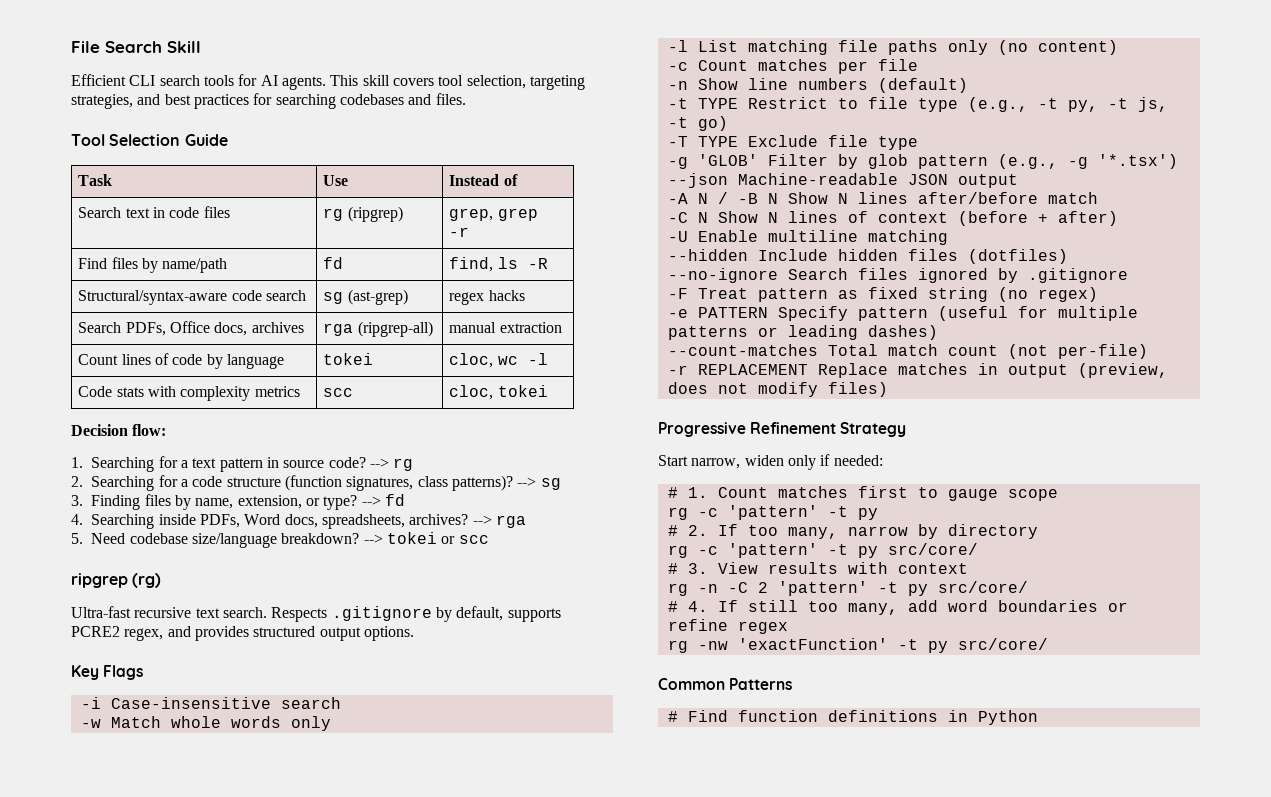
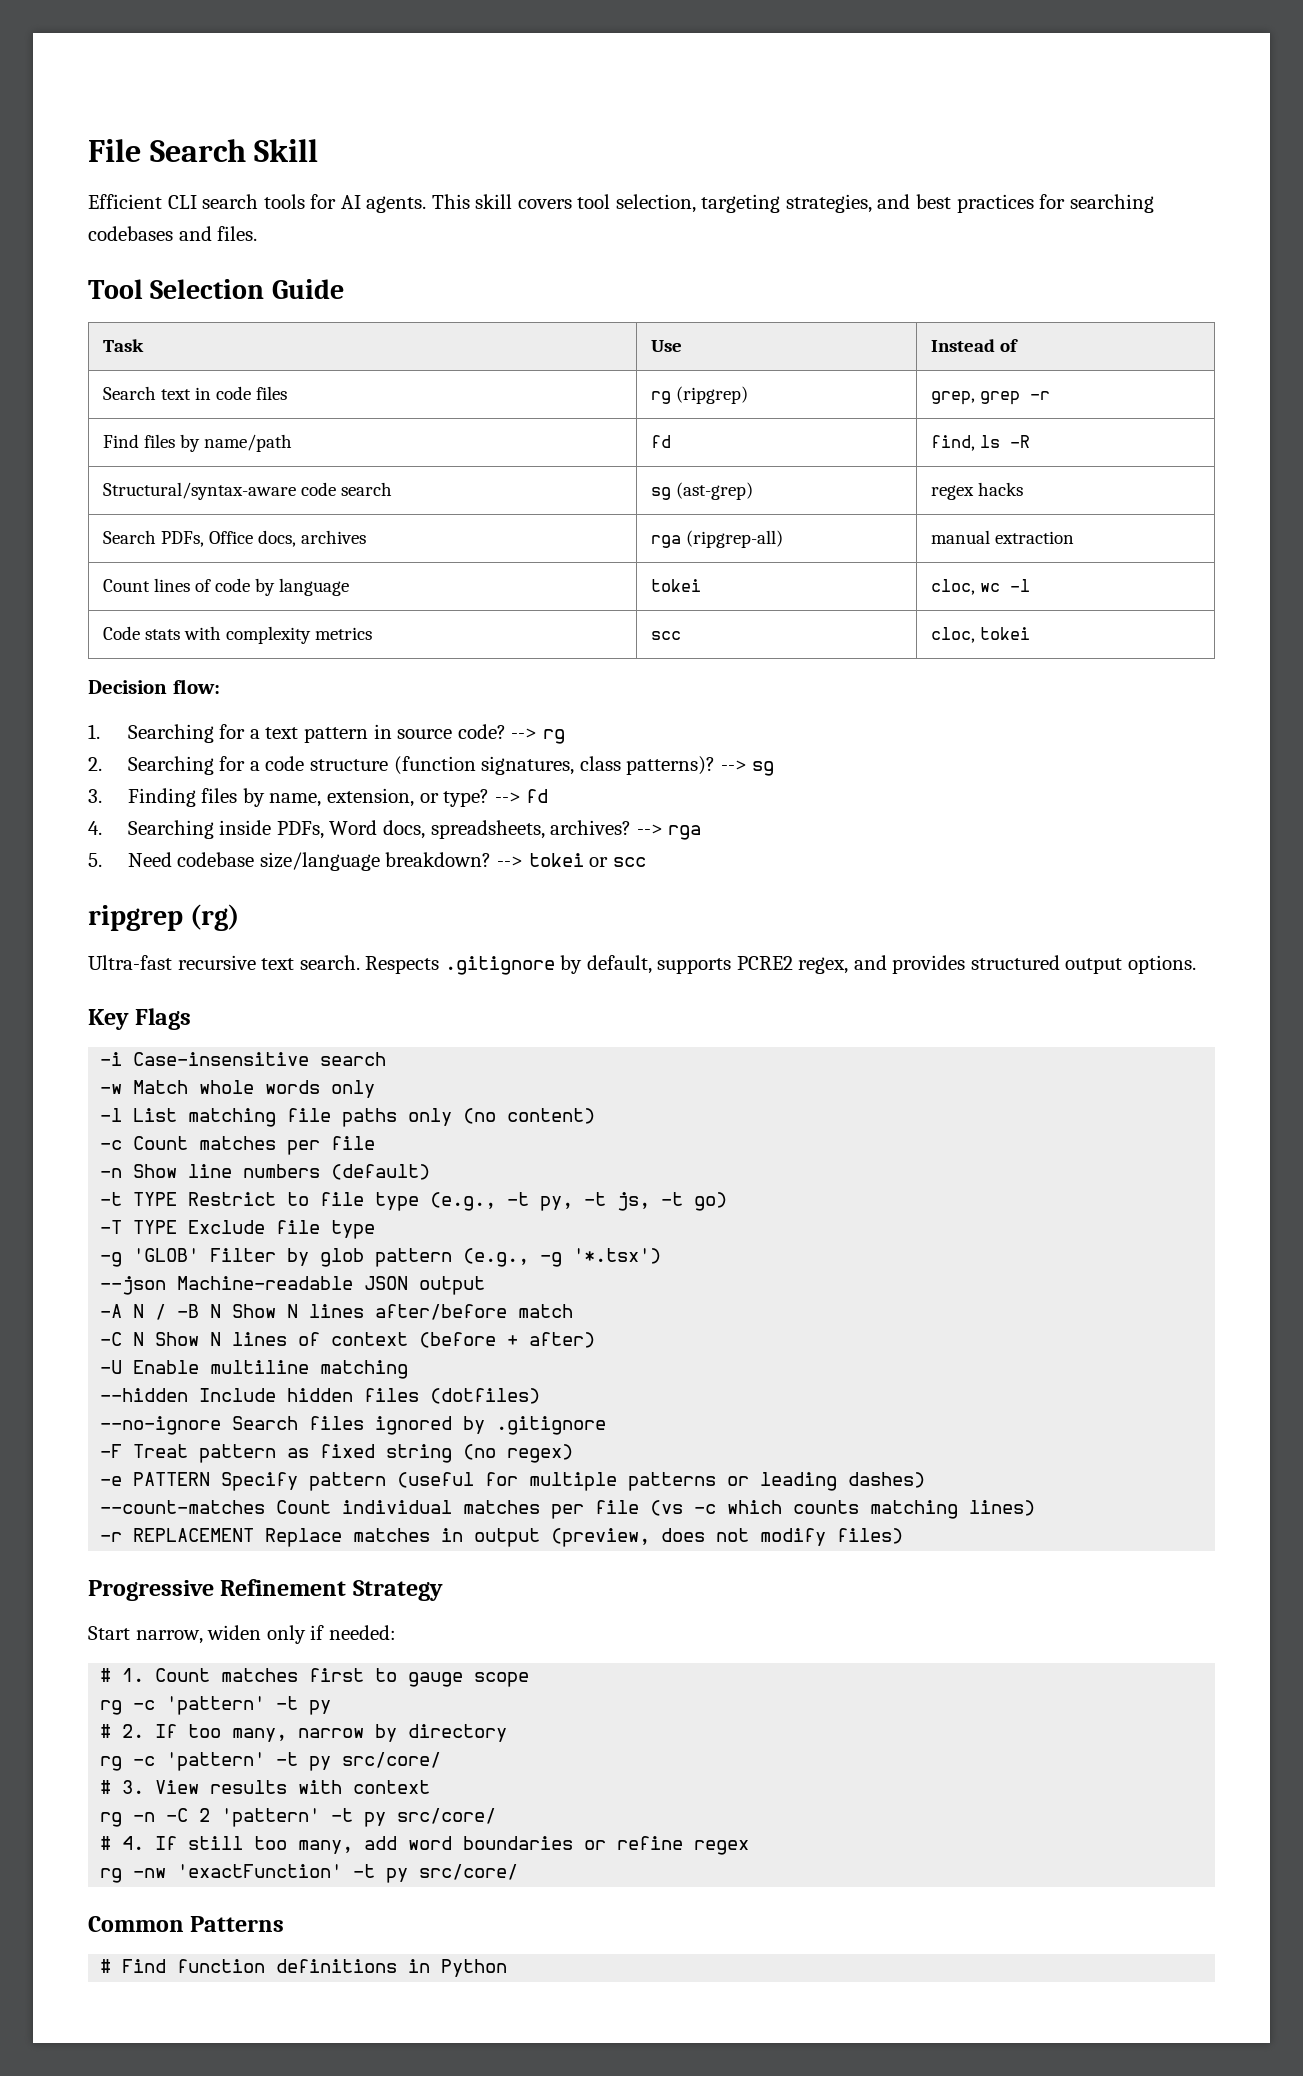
- --count-matches Total match count (not per-file)
+ --count-matches Count individual matches per file (vs -c which counts matching lines)

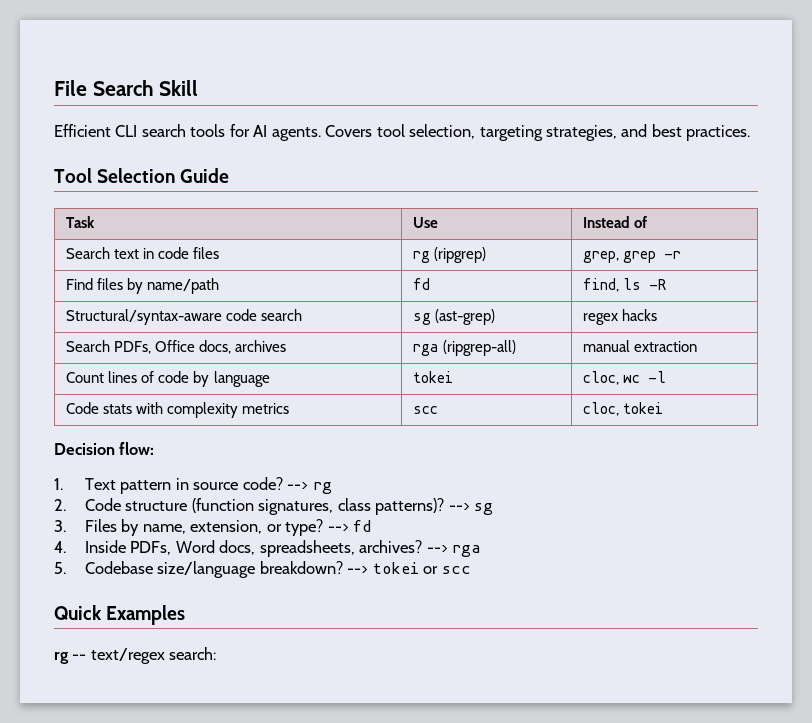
- This skill covers tool selection, targeting strategies, and best practices for searching codebases and files.
+ Covers tool selection, targeting strategies, and best practices.
- 1. Searching for a text pattern in source code?
+ 1. Text pattern in source code?
- 2. Searching for a code structure (function signatures, class patterns)?
+ 2. Code structure (function signatures, class patterns)?
- 3. Finding files by name, extension, or type?
+ 3. Files by name, extension, or type?
- 4. Searching inside PDFs, Word docs, spreadsheets, archives?
+ 4. Inside PDFs, Word docs, spreadsheets, archives?
- 5. Need codebase size/language breakdown?
+ 5. Codebase size/language breakdown?
- ripgrep (rg)
- Ultra-fast recursive text search. Respects .gitignore by default, supports PCRE2 regex, and provides structured output options.
- Key Flags
- -i Case-insensitive search
- -w Match whole words only
- -l List matching file paths only (no content)
- -c Count matches per file
- -n Show line numbers (default)
- -t TYPE Restrict to file type (e.g., -t py, -t js, -t go)
- -T TYPE Exclude file type
- -g 'GLOB' Filter by glob pattern (e.g., -g '*.tsx')
- --json Machine-readable JSON output
- -A N / -B N Show N lines after/before match
- -C N Show N lines of context (before + after)
- -U Enable multiline matching
- --hidden Include hidden files (dotfiles)
- --no-ignore Search files ignored by .gitignore
- -F Treat pattern as fixed string (no regex)
- -e PATTERN Specify pattern (useful for multiple patterns or leading dashes)
- --count-matches Count individual matches per file (vs -c which counts matching lines)
- -r REPLACEMENT Replace matches in output (preview, does not modify files)
- Progressive Refinement Strategy
- Start narrow, widen only if needed:
- # 1. Count matches first to gauge scope
- rg -c 'pattern' -t py
- # 2. If too many, narrow by directory
- rg -c 'pattern' -t py src/core/
- # 3. View results with context
- rg -n -C 2 'pattern' -t py src/core/
- # 4. If still too many, add word boundaries or refine regex
- rg -nw 'exactFunction' -t py src/core/
- Common Patterns
- # Find function definitions in Python
+ Quick Examples
+ rg -- text/regex search:

